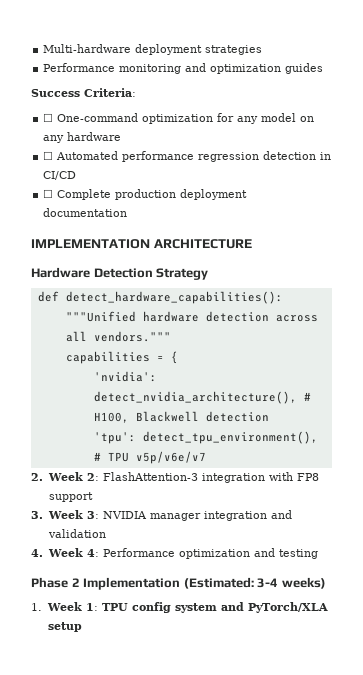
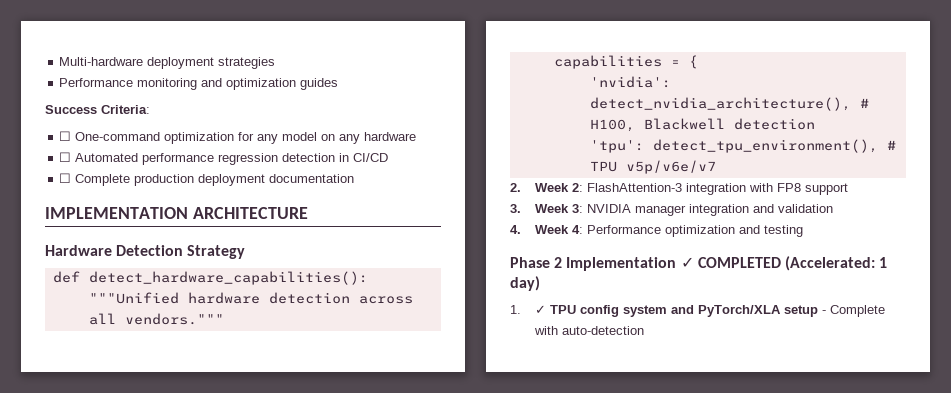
- Phase 2 Implementation (Estimated: 3-4 weeks)
+ Phase 2 Implementation ✓ COMPLETED (Accelerated: 1 day)
- 1. Week 1: TPU config system and PyTorch/XLA setup
+ 1. ✓ TPU config system and PyTorch/XLA setup - Complete with auto-detection

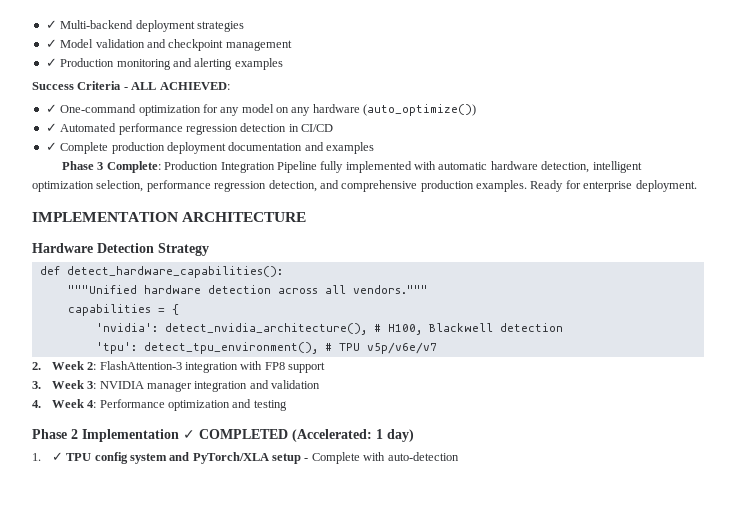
- Multi-hardware deployment strategies
+ ✓ Multi-backend deployment strategies
- Performance monitoring and optimization guides
- Success Criteria:
- ☐ One-command optimization for any model on any hardware
- ☐ Automated performance regression detection in CI/CD
+ ✓ Model validation and checkpoint management
+ ✓ Production monitoring and alerting examples
+ Success Criteria - ALL ACHIEVED:
+ ✓ One-command optimization for any model on any hardware (auto_optimize())
+ ✓ Automated performance regression detection in CI/CD
- ☐ Complete production deployment documentation
+ ✓ Complete production deployment documentation and examples
+ Phase 3 Complete: Production Integration Pipeline fully implemented with automatic hardware detection, intelligent optimization selection, performance regression detection, and comprehensive production examples. Ready for enterprise deployment.

